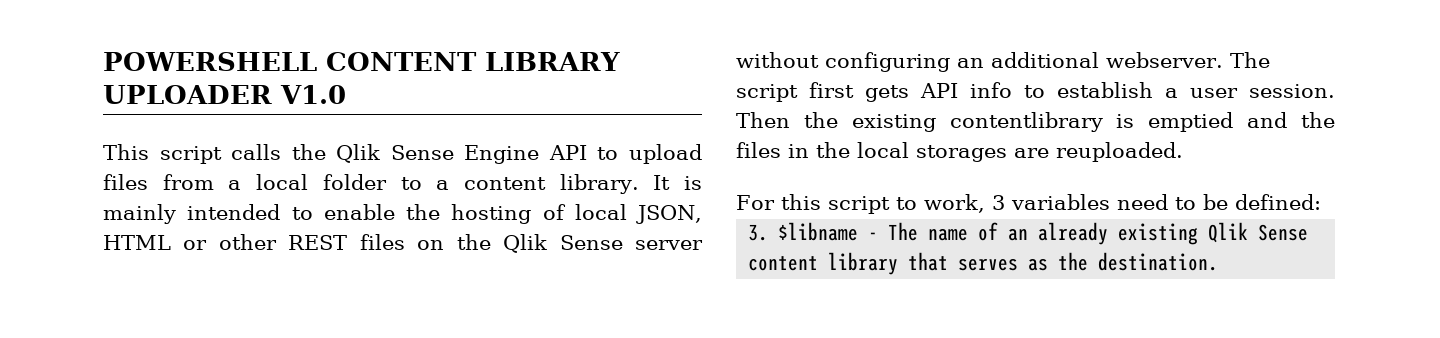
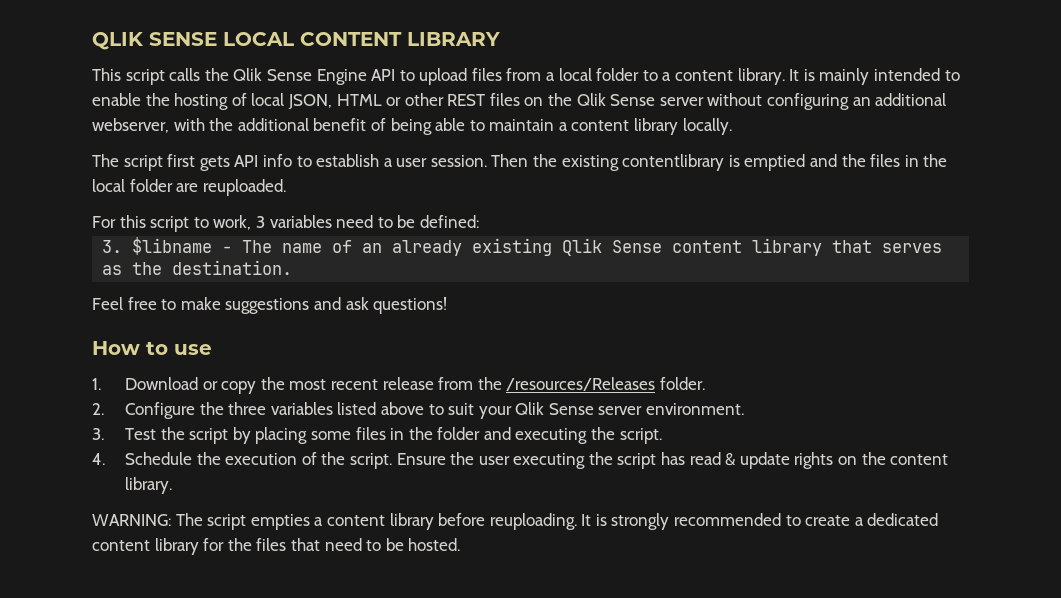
- POWERSHELL CONTENT LIBRARY UPLOADER V1.0
+ QLIK SENSE LOCAL CONTENT LIBRARY
- It is mainly intended to enable the hosting of local JSON, HTML or other REST files on the Qlik Sense server without configuring an additional webserver. The script first gets API info to establish a user session.
+ It is mainly intended to enable the hosting of local JSON, HTML or other REST files on the Qlik Sense server without configuring an additional webserver, with the additional benefit of being able to maintain a content library locally.
+ The script first gets API info to establish a user session.
- Then the existing contentlibrary is emptied and the files in the local storages are reuploaded.
+ Then the existing contentlibrary is emptied and the files in the local folder are reuploaded.
+ Feel free to make suggestions and ask questions!
+ How to use
+ 1. Download or copy the most recent release from the /resources/Releases folder.
+ 2. Configure the three variables listed above to suit your Qlik Sense server environment.
+ 3. Test the script by placing some files in the folder and executing the script.
+ 4. Schedule the execution of the script. Ensure the user executing the script has read & update rights on the content library.
+ WARNING: The script empties a content library before reuploading. It is strongly recommended to create a dedicated content library for the files that need to be hosted.

